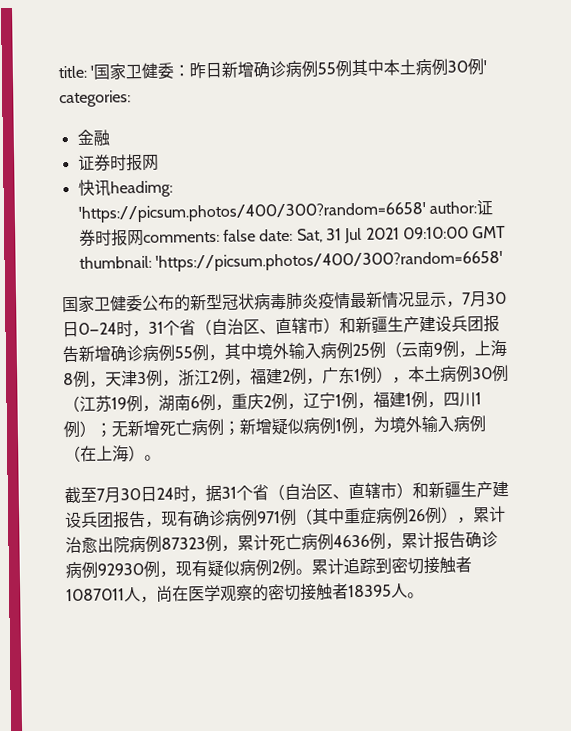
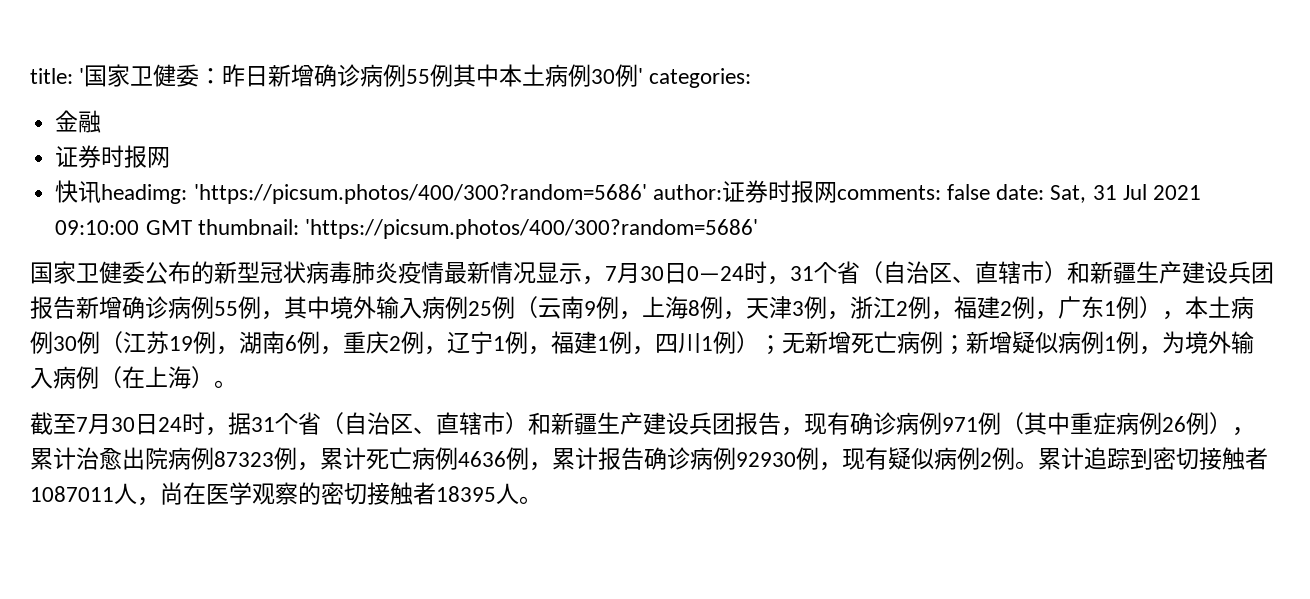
- 快讯headimg: 'https://picsum.photos/400/300?random=6658' author:证券时报网comments: false date: Sat, 31 Jul 2021 09:10:00 GMT thumbnail: 'https://picsum.photos/400/300?random=6658'
+ 快讯headimg: 'https://picsum.photos/400/300?random=5686' author:证券时报网comments: false date: Sat, 31 Jul 2021 09:10:00 GMT thumbnail: 'https://picsum.photos/400/300?random=5686'

